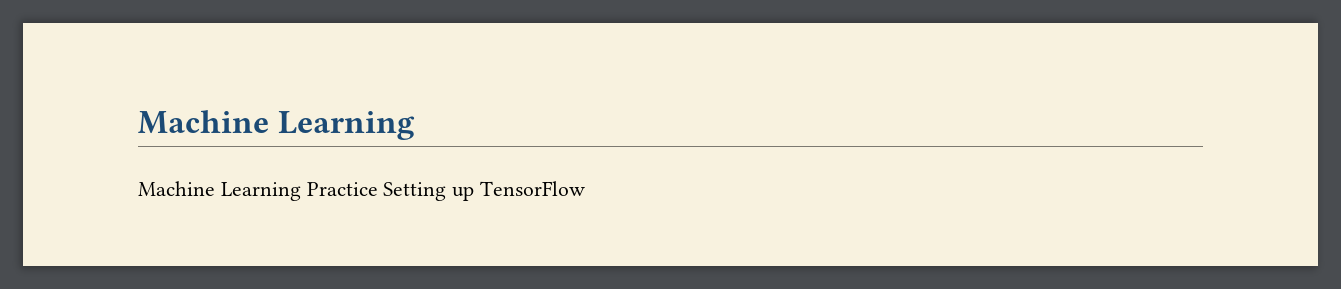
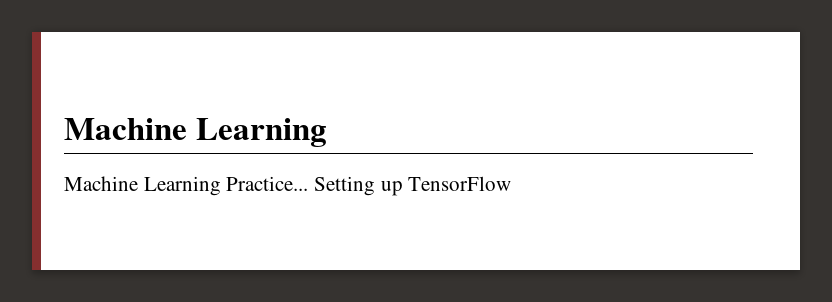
- Machine Learning Practice Setting up TensorFlow
+ Machine Learning Practice... Setting up TensorFlow

